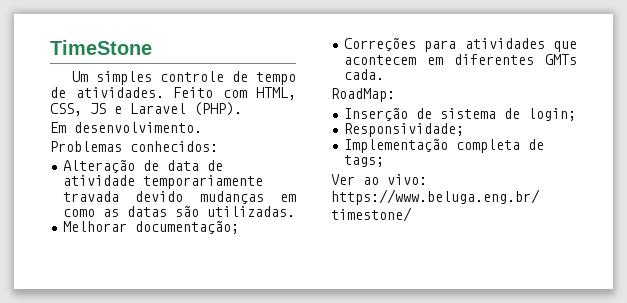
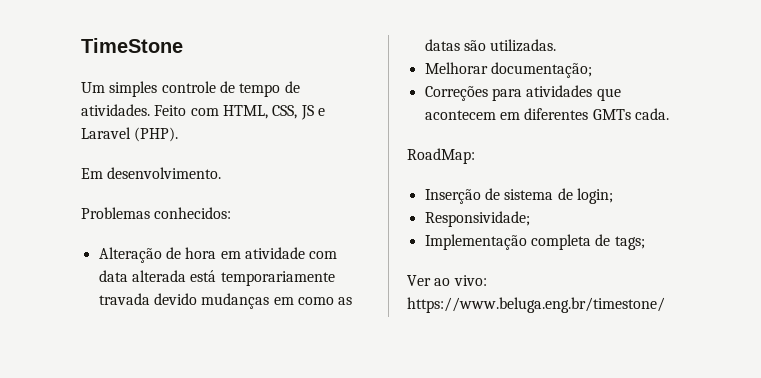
- Alteração de data de atividade temporariamente travada devido mudanças em como as datas são utilizadas.
+ Alteração de hora em atividade com data alterada está temporariamente travada devido mudanças em como as datas são utilizadas.

